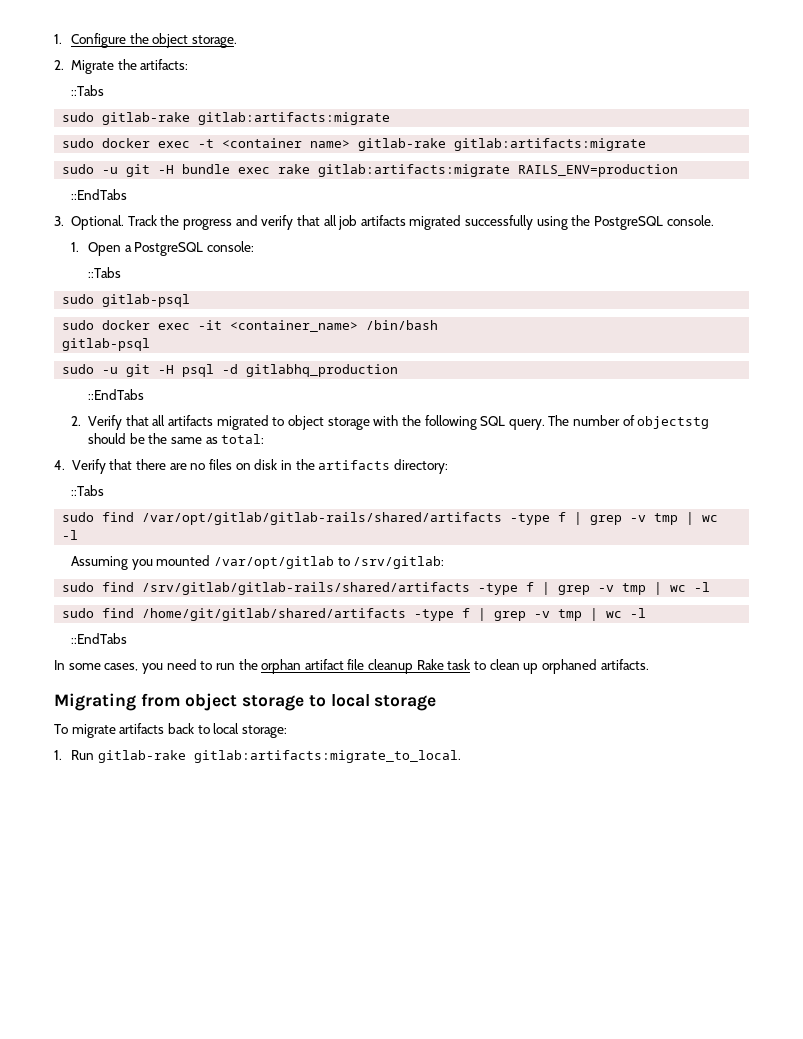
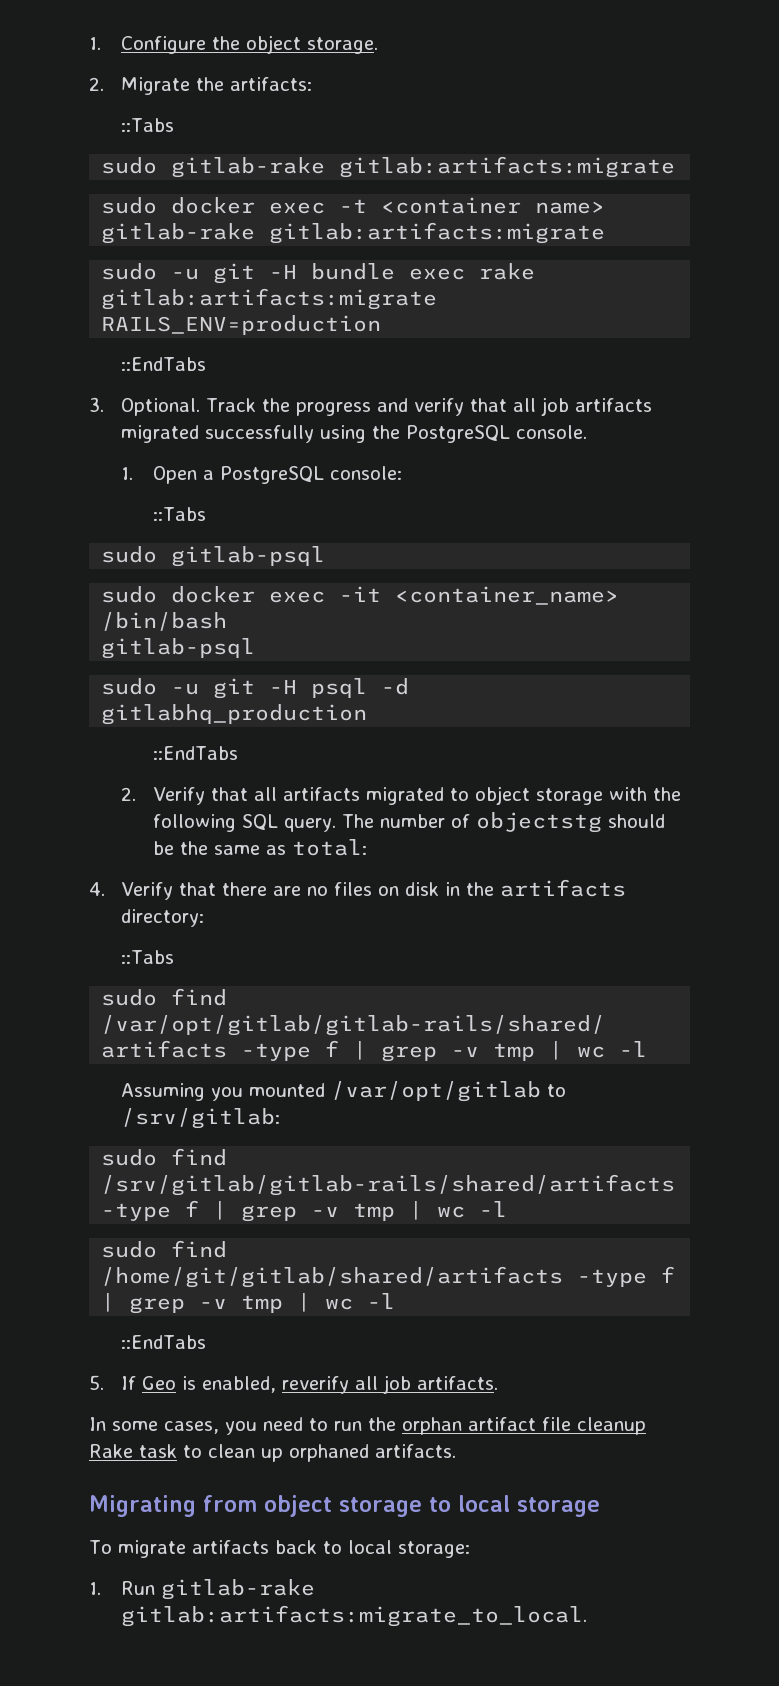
+ 5. If Geo is enabled, reverify all job artifacts.

